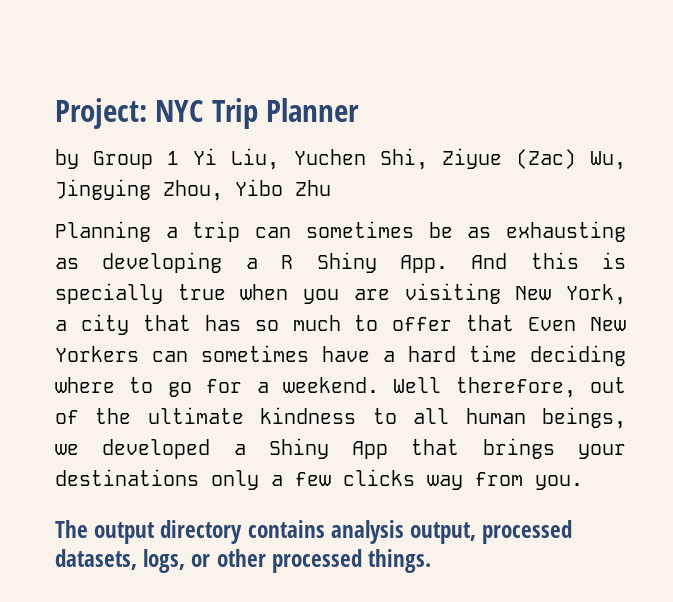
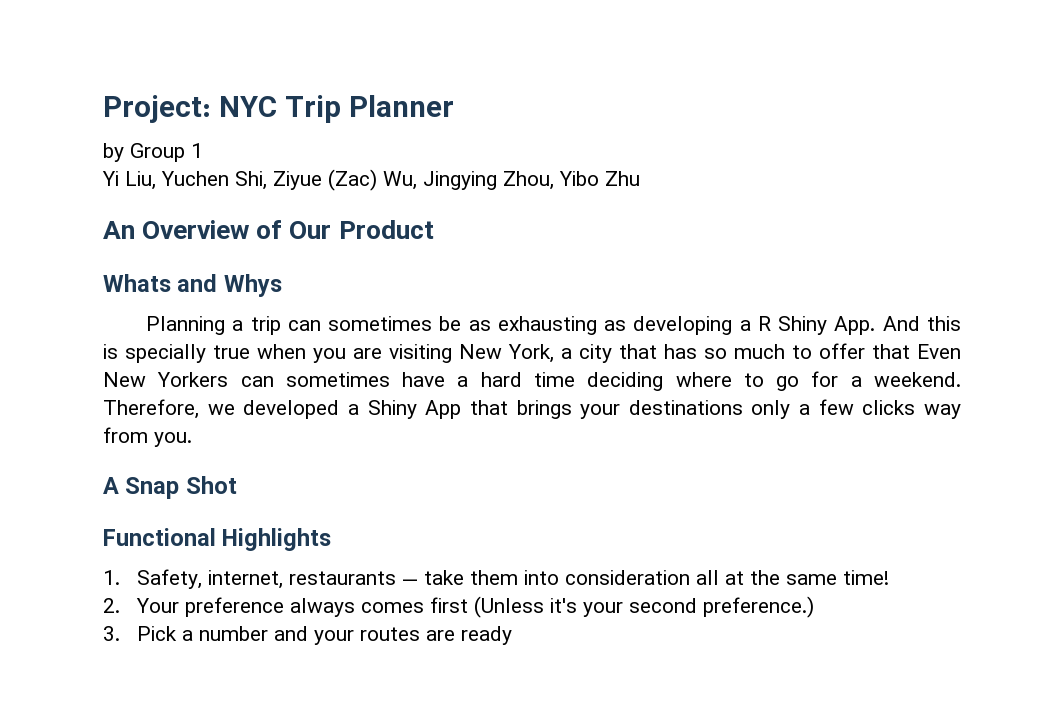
- by Group 1 Yi Liu, Yuchen Shi, Ziyue (Zac) Wu, Jingying Zhou, Yibo Zhu
+ by Group 1
+ Yi Liu, Yuchen Shi, Ziyue (Zac) Wu, Jingying Zhou, Yibo Zhu
+ An Overview of Our Product
+ Whats and Whys
- Well therefore, out of the ultimate kindness to all human beings, we developed a Shiny App that brings your destinations only a few clicks way from you.
+ Therefore, we developed a Shiny App that brings your destinations only a few clicks way from you.
- The output directory contains analysis output, processed datasets, logs, or other processed things.
+ A Snap Shot
+ Functional Highlights
+ 1. Safety, internet, restaurants — take them into consideration all at the same time!
+ 2. Your preference always comes first (Unless it's your second preference.)
+ 3. Pick a number and your routes are ready

